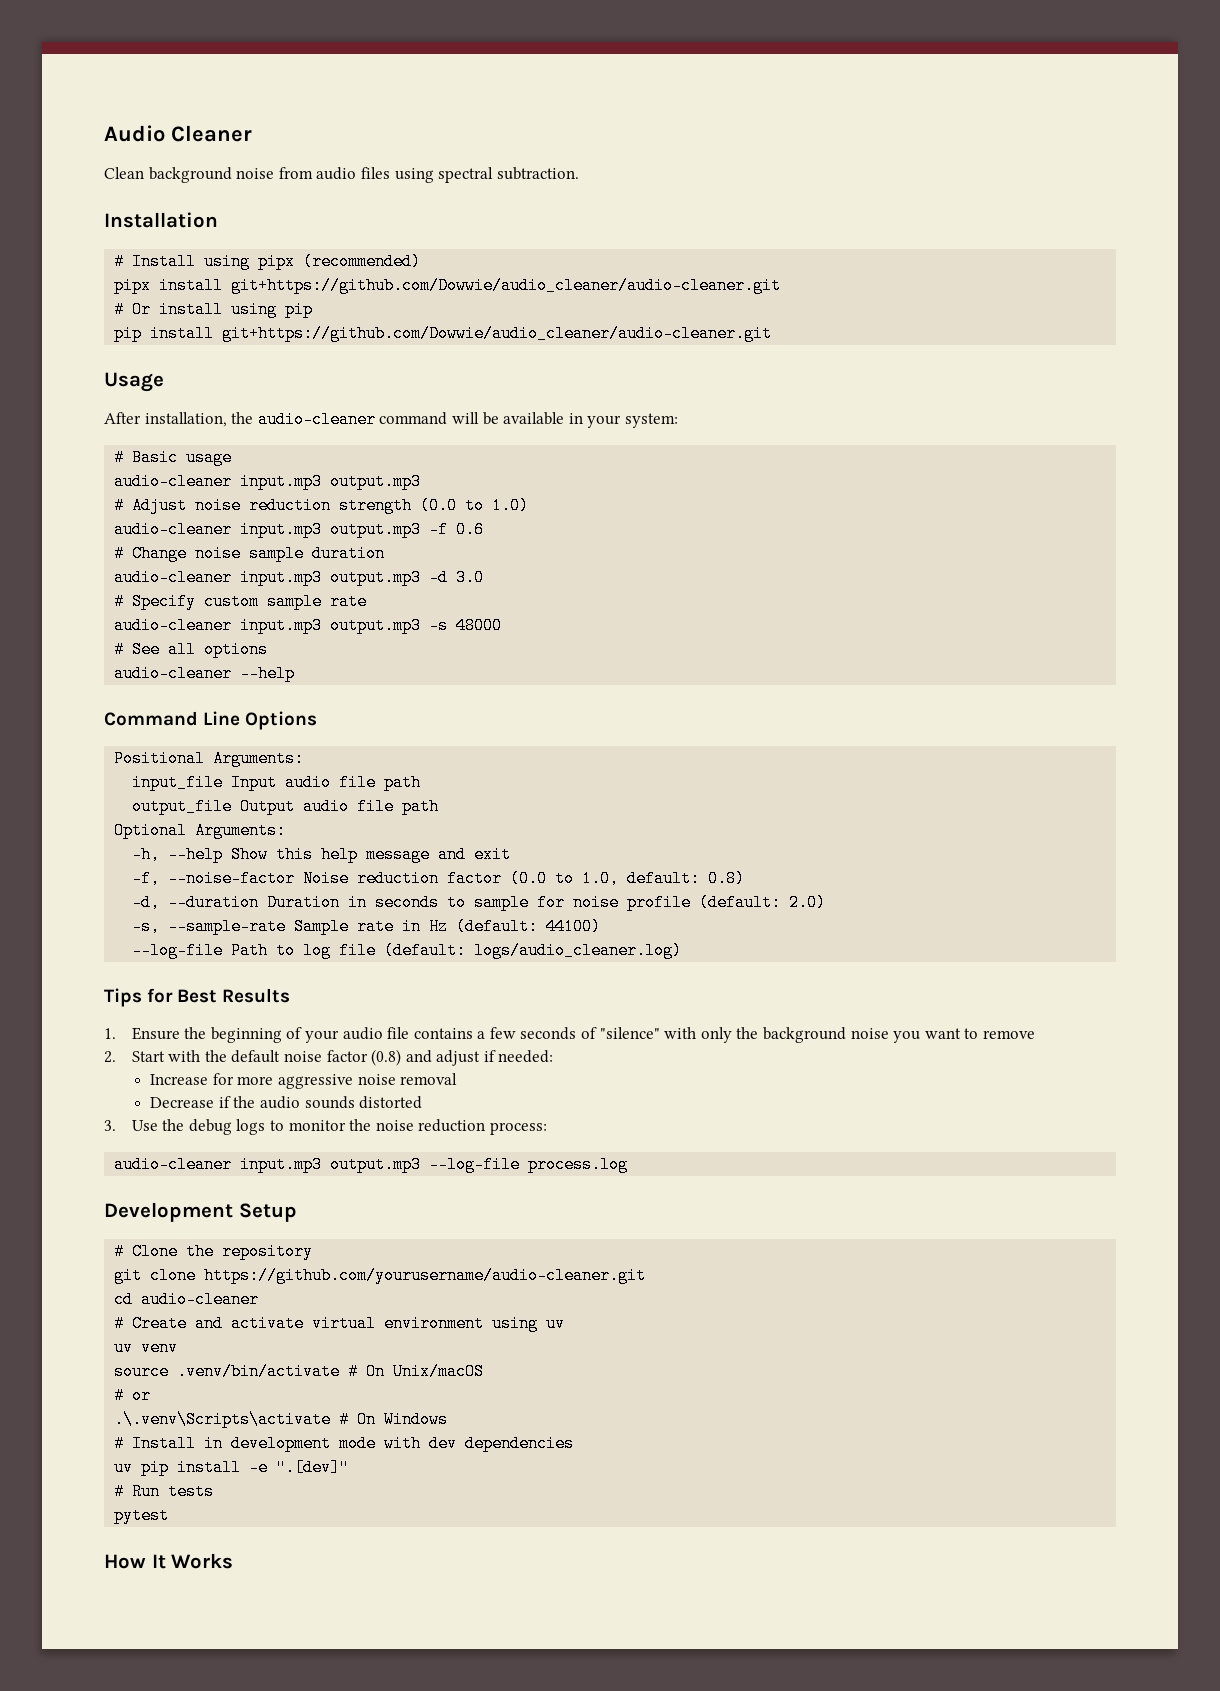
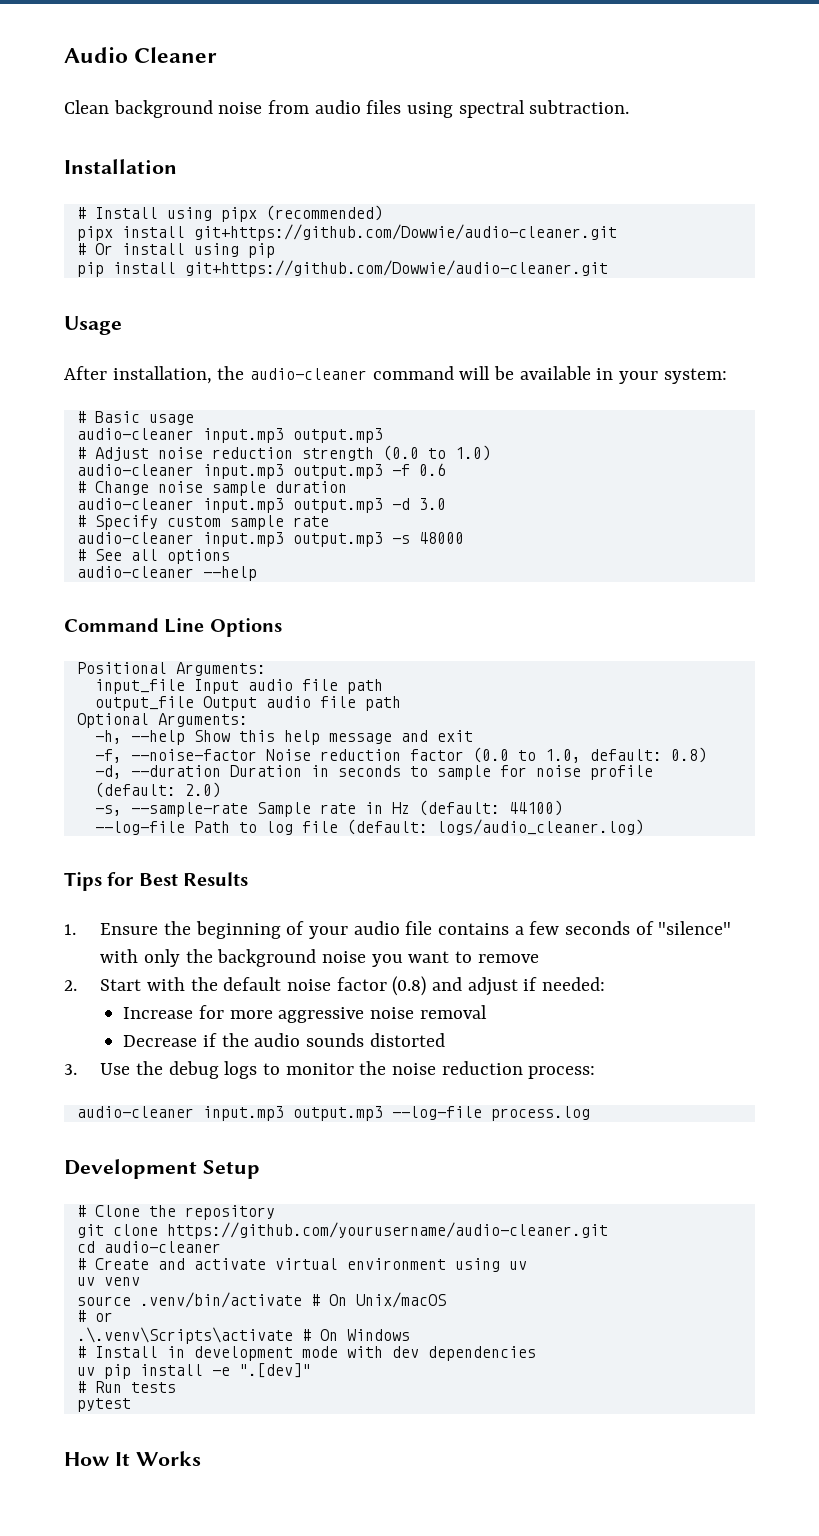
- pipx install git+https://github.com/Dowwie/audio_cleaner/audio-cleaner.git
+ pipx install git+https://github.com/Dowwie/audio-cleaner.git
- pip install git+https://github.com/Dowwie/audio_cleaner/audio-cleaner.git
+ pip install git+https://github.com/Dowwie/audio-cleaner.git

